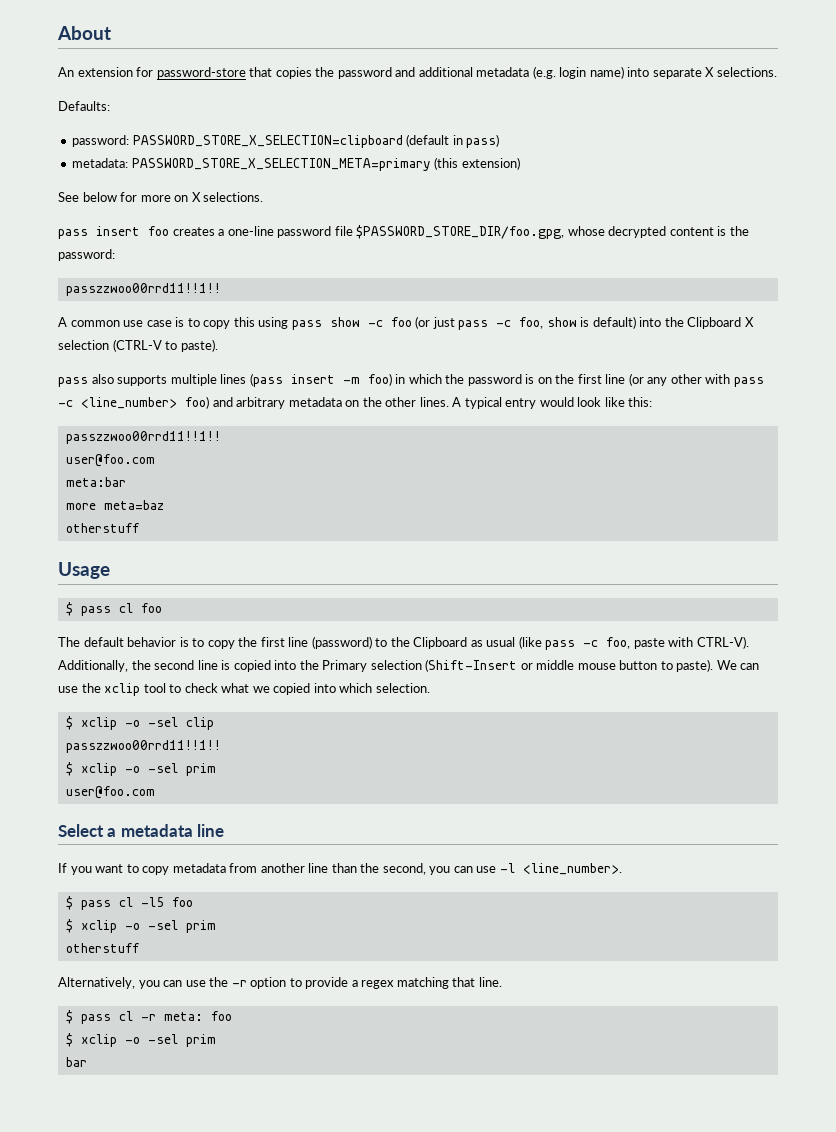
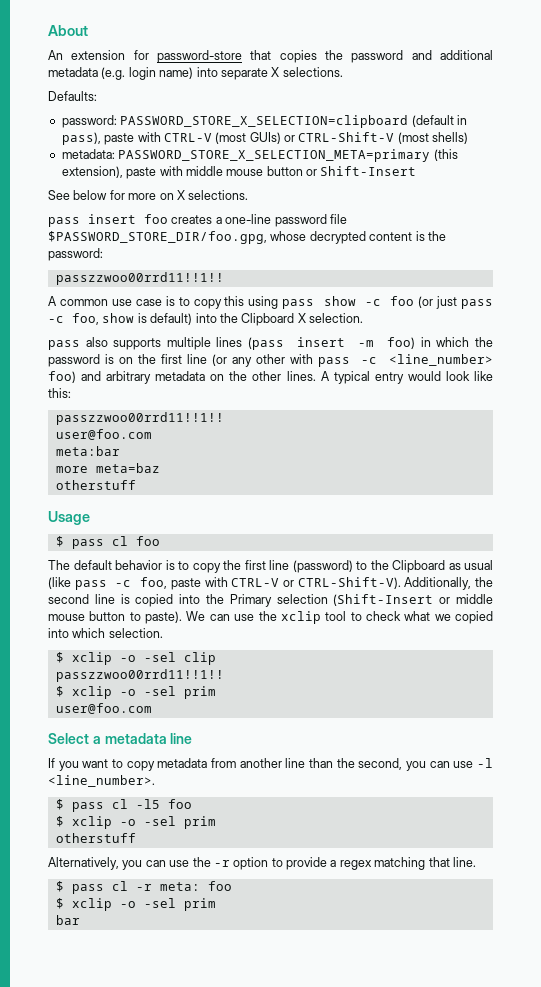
- password: PASSWORD_STORE_X_SELECTION=clipboard (default in pass)
- metadata: PASSWORD_STORE_X_SELECTION_META=primary (this extension)
+ password: PASSWORD_STORE_X_SELECTION=clipboard (default in pass), paste with CTRL-V (most GUIs) or CTRL-Shift-V (most shells)
+ metadata: PASSWORD_STORE_X_SELECTION_META=primary (this extension), paste with middle mouse button or Shift-Insert
- A common use case is to copy this using pass show -c foo (or just pass -c foo, show is default) into the Clipboard X selection (CTRL-V to paste).
+ A common use case is to copy this using pass show -c foo (or just pass -c foo, show is default) into the Clipboard X selection.
- The default behavior is to copy the first line (password) to the Clipboard as usual (like pass -c foo, paste with CTRL-V).
+ The default behavior is to copy the first line (password) to the Clipboard as usual (like pass -c foo, paste with CTRL-V or CTRL-Shift-V).

